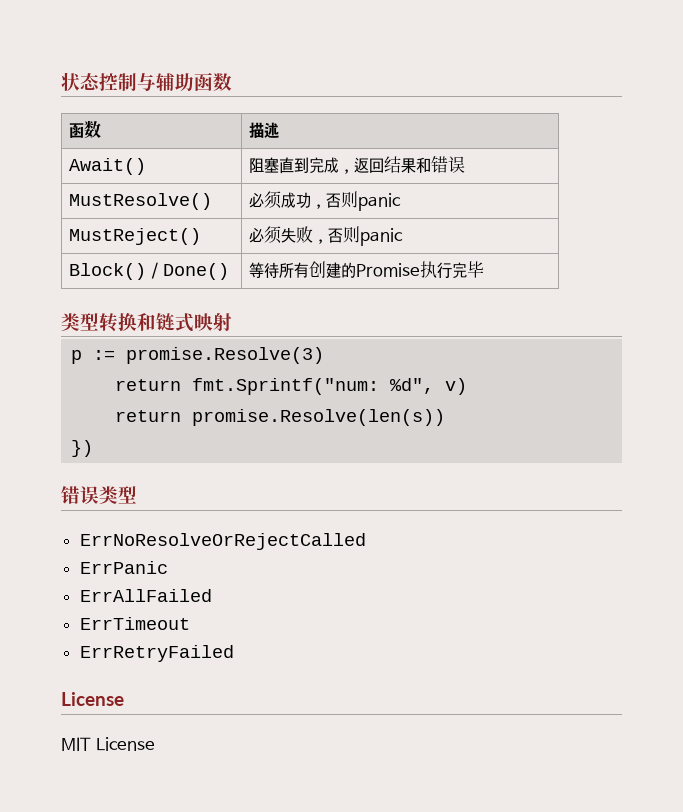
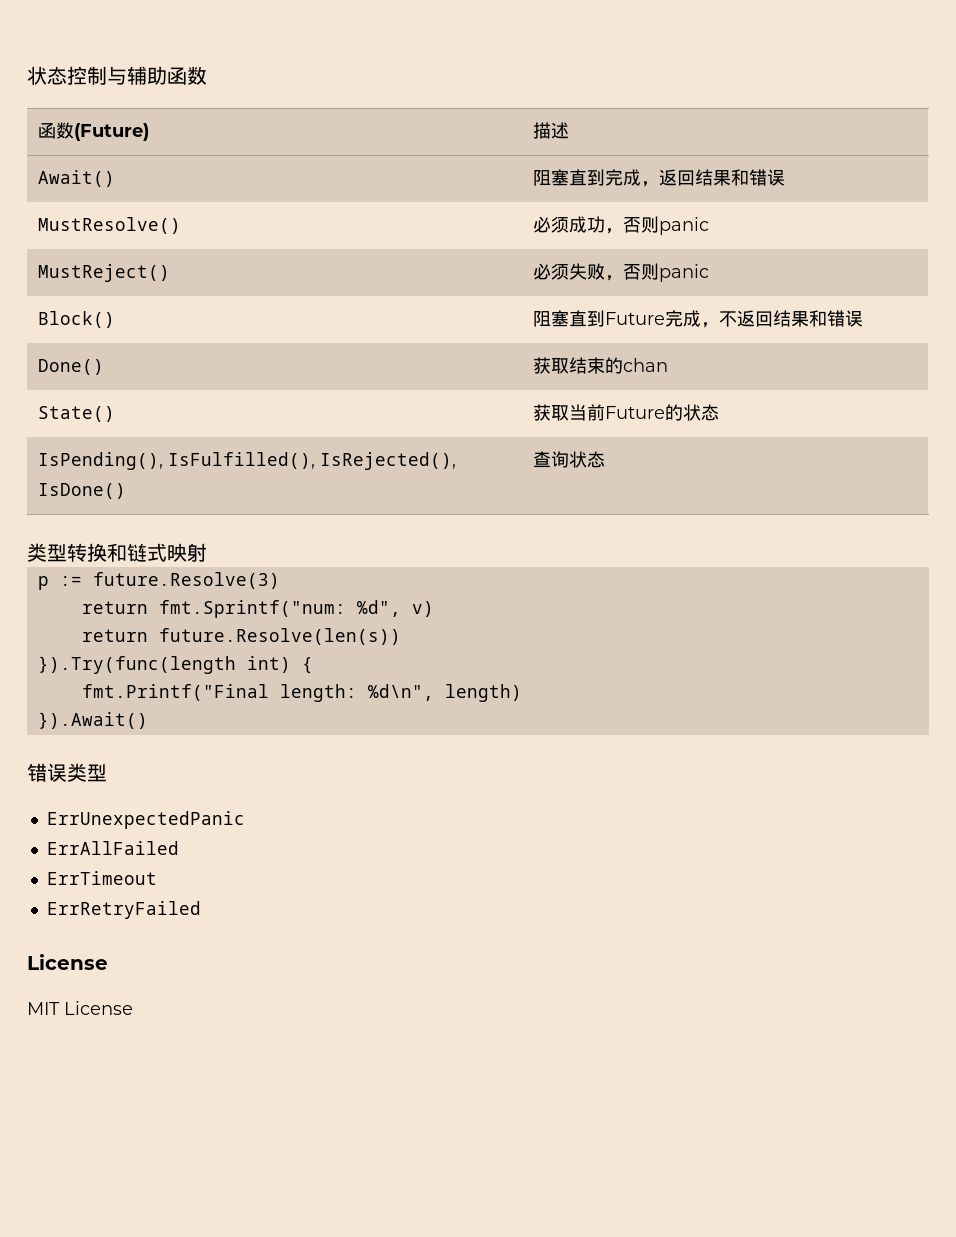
- 函数 | 描述
+ 函数(Future) | 描述
- Block() / Done() | 等待所有创建的Promise执行完毕
+ Block() | 阻塞直到Future完成，不返回结果和错误
+ Done() | 获取结束的chan
+ State() | 获取当前Future的状态
+ IsPending(), IsFulfilled(), IsRejected(), IsDone() | 查询状态
- p := promise.Resolve(3)
+ p := future.Resolve(3)
- return promise.Resolve(len(s))
- })
+ return future.Resolve(len(s))
+ }).Try(func(length int) {
+ fmt.Printf("Final length: %d\n", length)
+ }).Await()
- ErrNoResolveOrRejectCalled
- ErrPanic
+ ErrUnexpectedPanic

